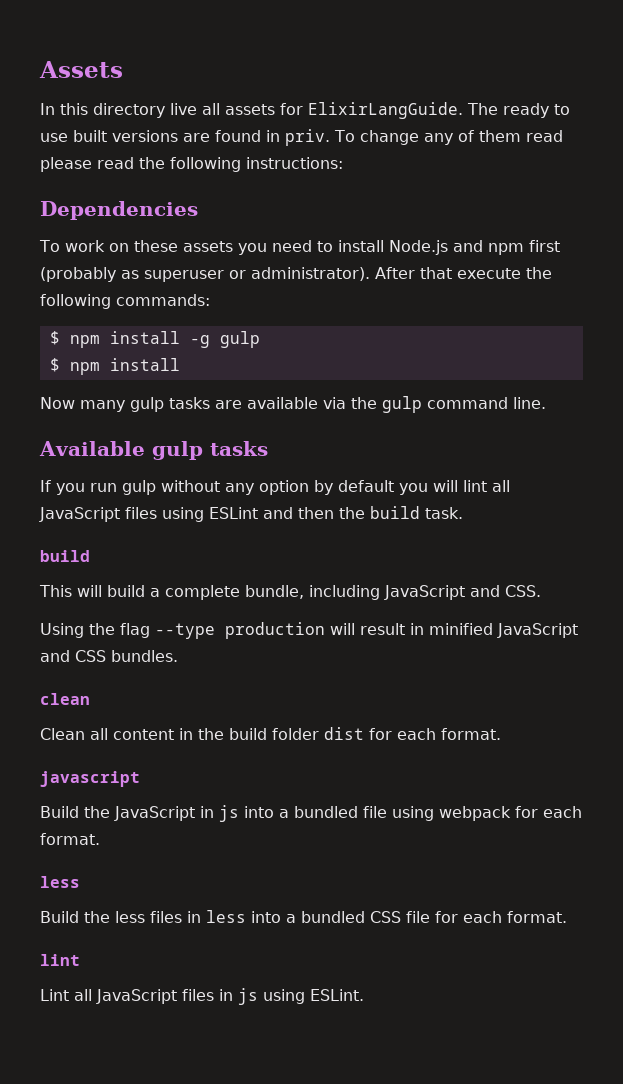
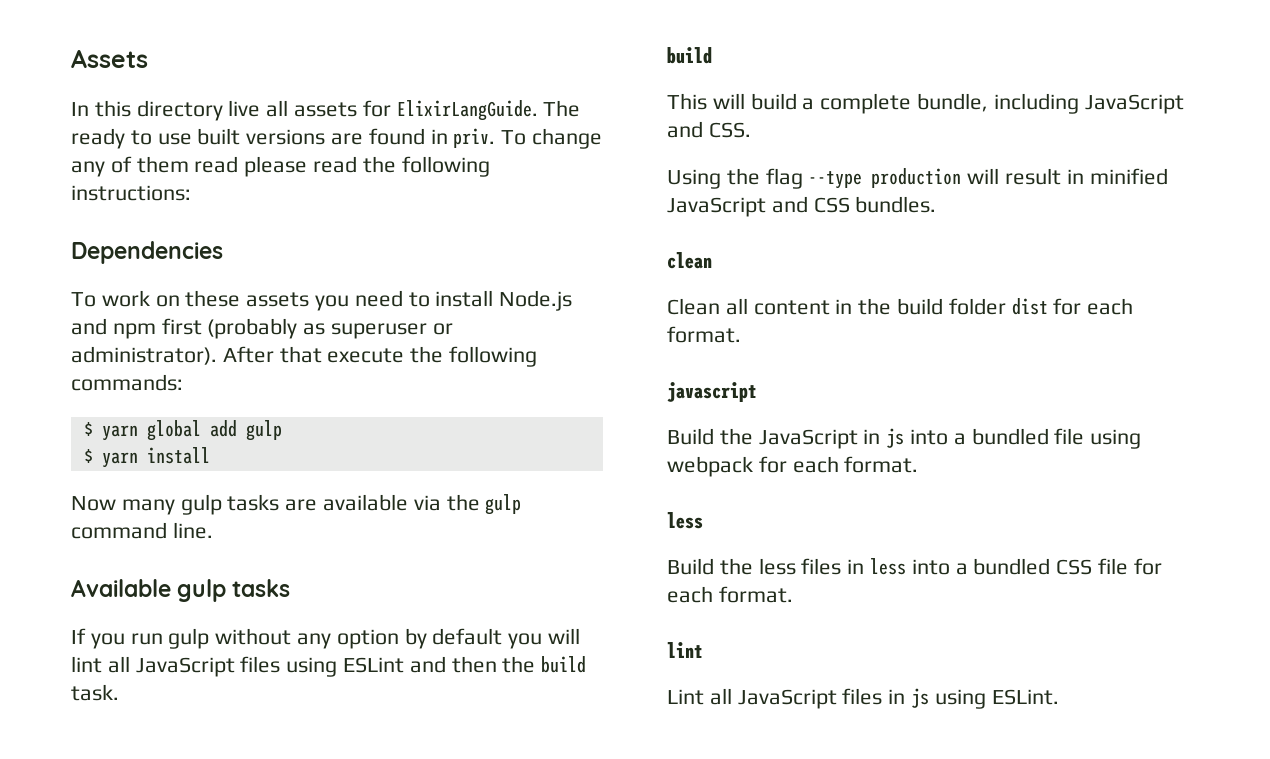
- $ npm install -g gulp
- $ npm install
+ $ yarn global add gulp
+ $ yarn install

